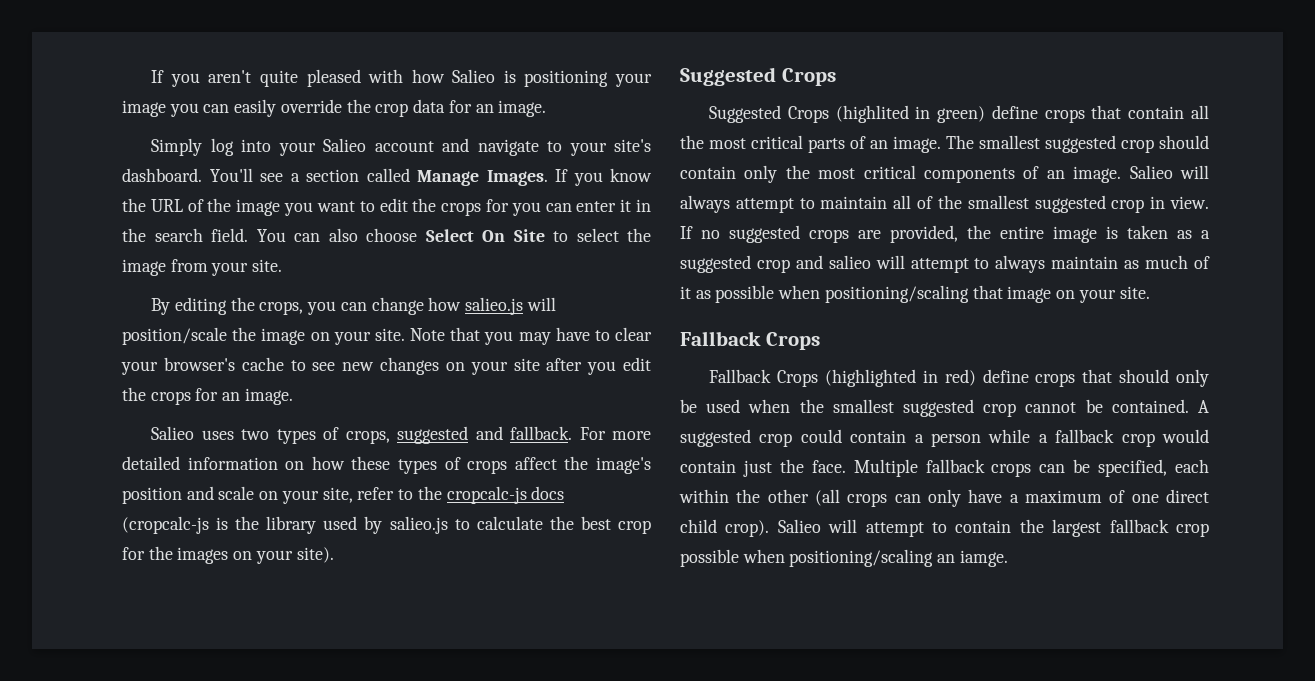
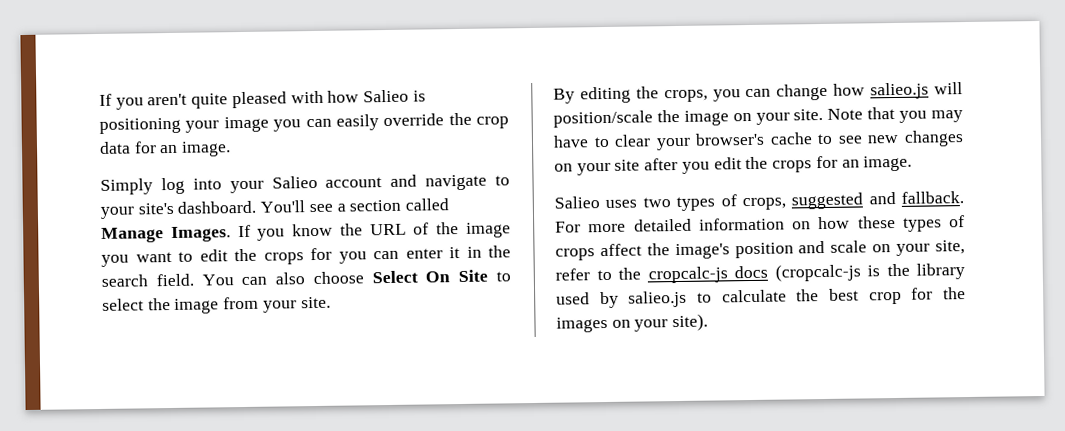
  For more detailed information on how these types of crops affect the image's position and scale on your site, refer to the cropcalc-js docs (cropcalc-js is the library used by salieo.js to calculate the best crop for the images on your site).
- Suggested Crops
- Suggested Crops (highlited in green) define crops that contain all the most critical parts of an image. The smallest suggested crop should contain only the most critical components of an image. Salieo will always attempt to maintain all of the smallest suggested crop in view. If no suggested crops are provided, the entire image is taken as a suggested crop and salieo will attempt to always maintain as much of it as possible when positioning/scaling that image on your site.
- Fallback Crops
- Fallback Crops (highlighted in red) define crops that should only be used when the smallest suggested crop cannot be contained. A suggested crop could contain a person while a fallback crop would contain just the face. Multiple fallback crops can be specified, each within the other (all crops can only have a maximum of one direct child crop). Salieo will attempt to contain the largest fallback crop possible when positioning/scaling an iamge.

